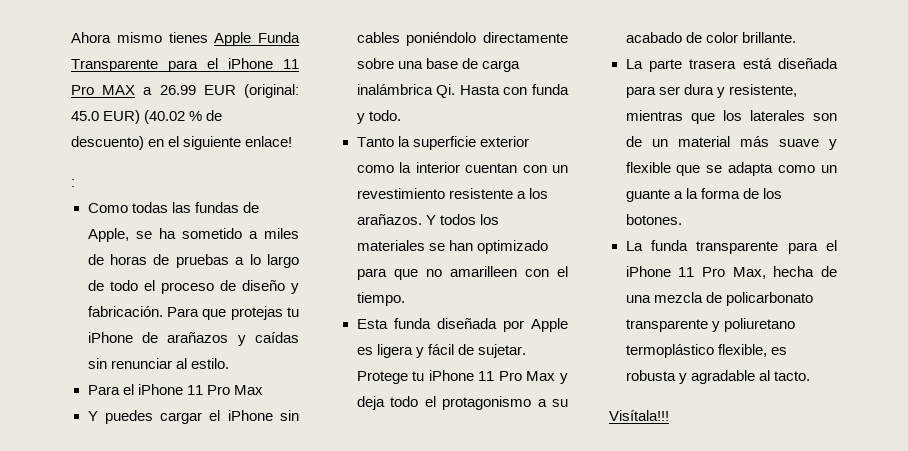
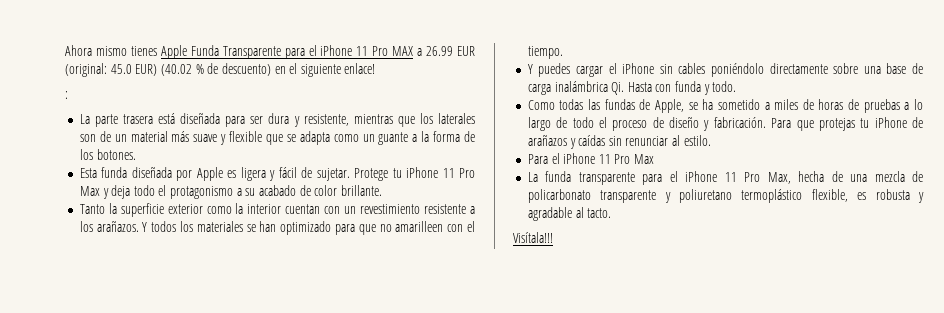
+ La parte trasera está diseñada para ser dura y resistente, mientras que los laterales son de un material más suave y flexible que se adapta como un guante a la forma de los botones.
+ Esta funda diseñada por Apple es ligera y fácil de sujetar. Protege tu iPhone 11 Pro Max y deja todo el protagonismo a su acabado de color brillante.
+ Tanto la superficie exterior como la interior cuentan con un revestimiento resistente a los arañazos. Y todos los materiales se han optimizado para que no amarilleen con el tiempo.
+ Y puedes cargar el iPhone sin cables poniéndolo directamente sobre una base de carga inalámbrica Qi. Hasta con funda y todo.
- Y puedes cargar el iPhone sin cables poniéndolo directamente sobre una base de carga inalámbrica Qi. Hasta con funda y todo.
- Tanto la superficie exterior como la interior cuentan con un revestimiento resistente a los arañazos. Y todos los materiales se han optimizado para que no amarilleen con el tiempo.
- Esta funda diseñada por Apple es ligera y fácil de sujetar. Protege tu iPhone 11 Pro Max y deja todo el protagonismo a su acabado de color brillante.
- La parte trasera está diseñada para ser dura y resistente, mientras que los laterales son de un material más suave y flexible que se adapta como un guante a la forma de los botones.

